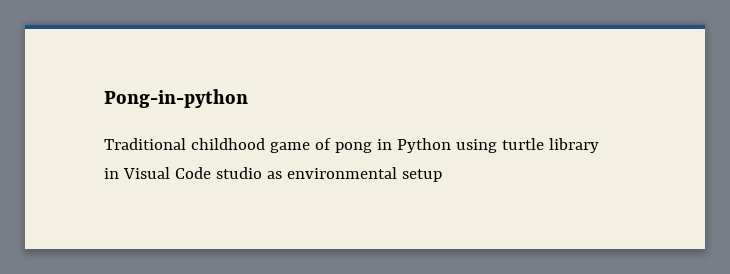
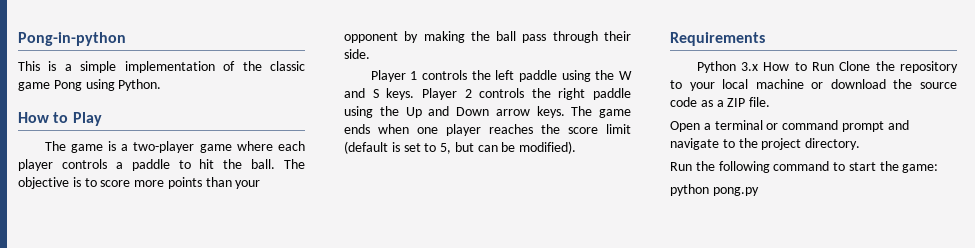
- Traditional childhood game of pong in Python using turtle library in Visual Code studio as environmental setup
+ This is a simple implementation of the classic game Pong using Python.
+ How to Play
+ The game is a two-player game where each player controls a paddle to hit the ball. The objective is to score more points than your opponent by making the ball pass through their side.
+ Player 1 controls the left paddle using the W and S keys. Player 2 controls the right paddle using the Up and Down arrow keys. The game ends when one player reaches the score limit (default is set to 5, but can be modified).
+ Requirements
+ Python 3.x How to Run Clone the repository to your local machine or download the source code as a ZIP file.
+ Open a terminal or command prompt and navigate to the project directory.
+ Run the following command to start the game:
+ python pong.py

